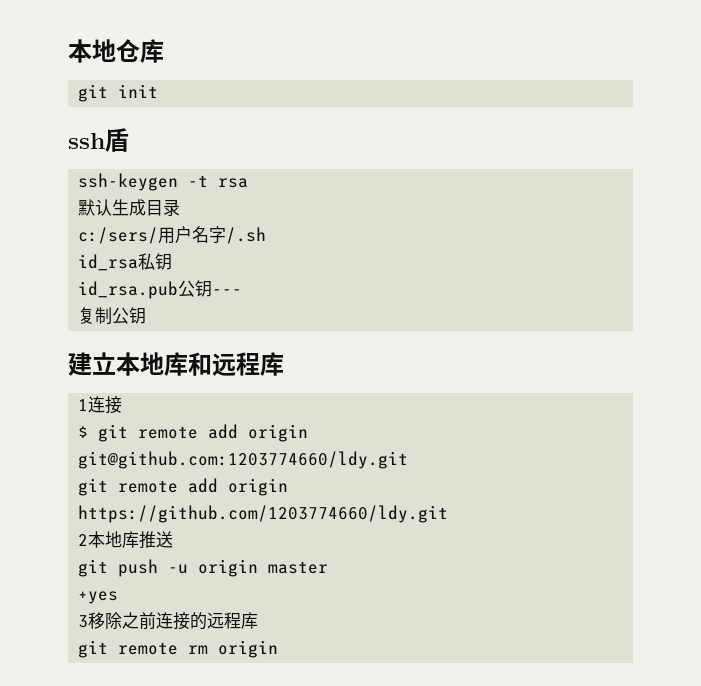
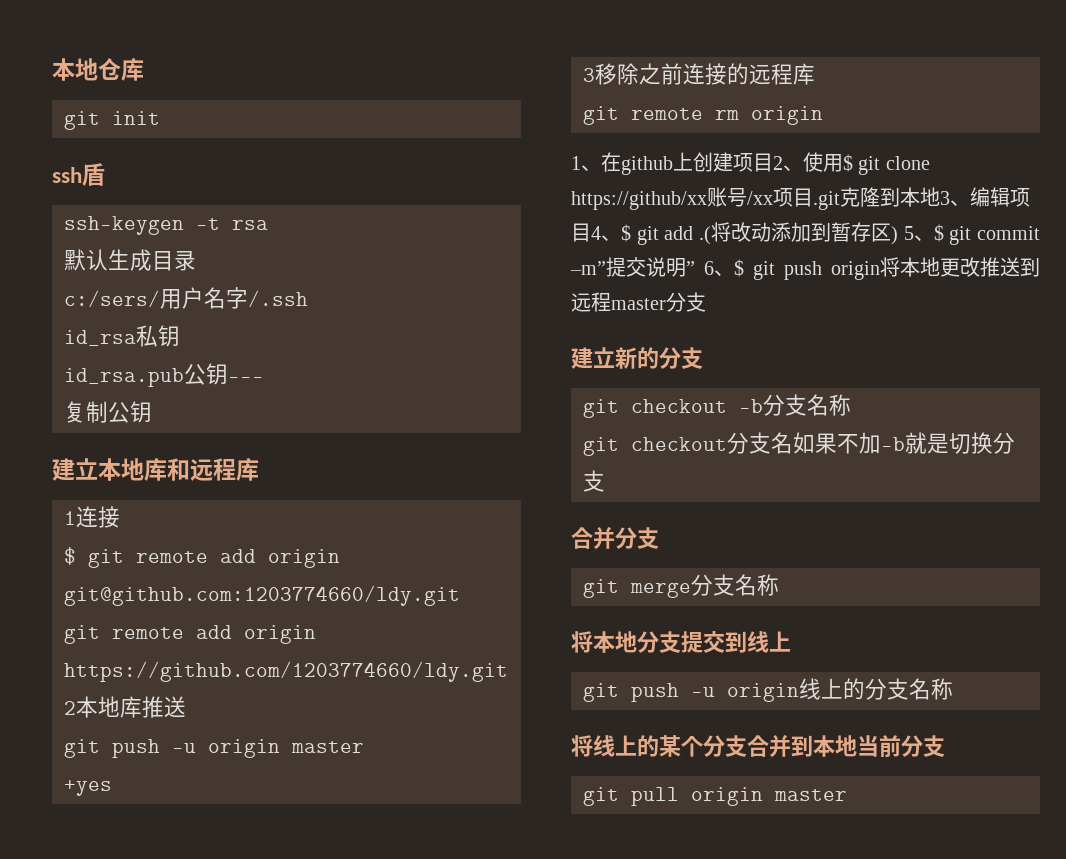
- c:/sers/用户名字/.sh
+ c:/sers/用户名字/.ssh
+ 1、在github上创建项目2、使用$ git clone https://github/xx账号/xx项目.git克隆到本地3、编辑项目4、$ git add .(将改动添加到暂存区) 5、$ git commit –m”提交说明” 6、$ git push origin将本地更改推送到远程master分支
+ 建立新的分支
+ git checkout -b分支名称
+ git checkout分支名如果不加-b就是切换分支
+ 合并分支
+ git merge分支名称
+ 将本地分支提交到线上
+ git push -u origin线上的分支名称
+ 将线上的某个分支合并到本地当前分支
+ git pull origin master

